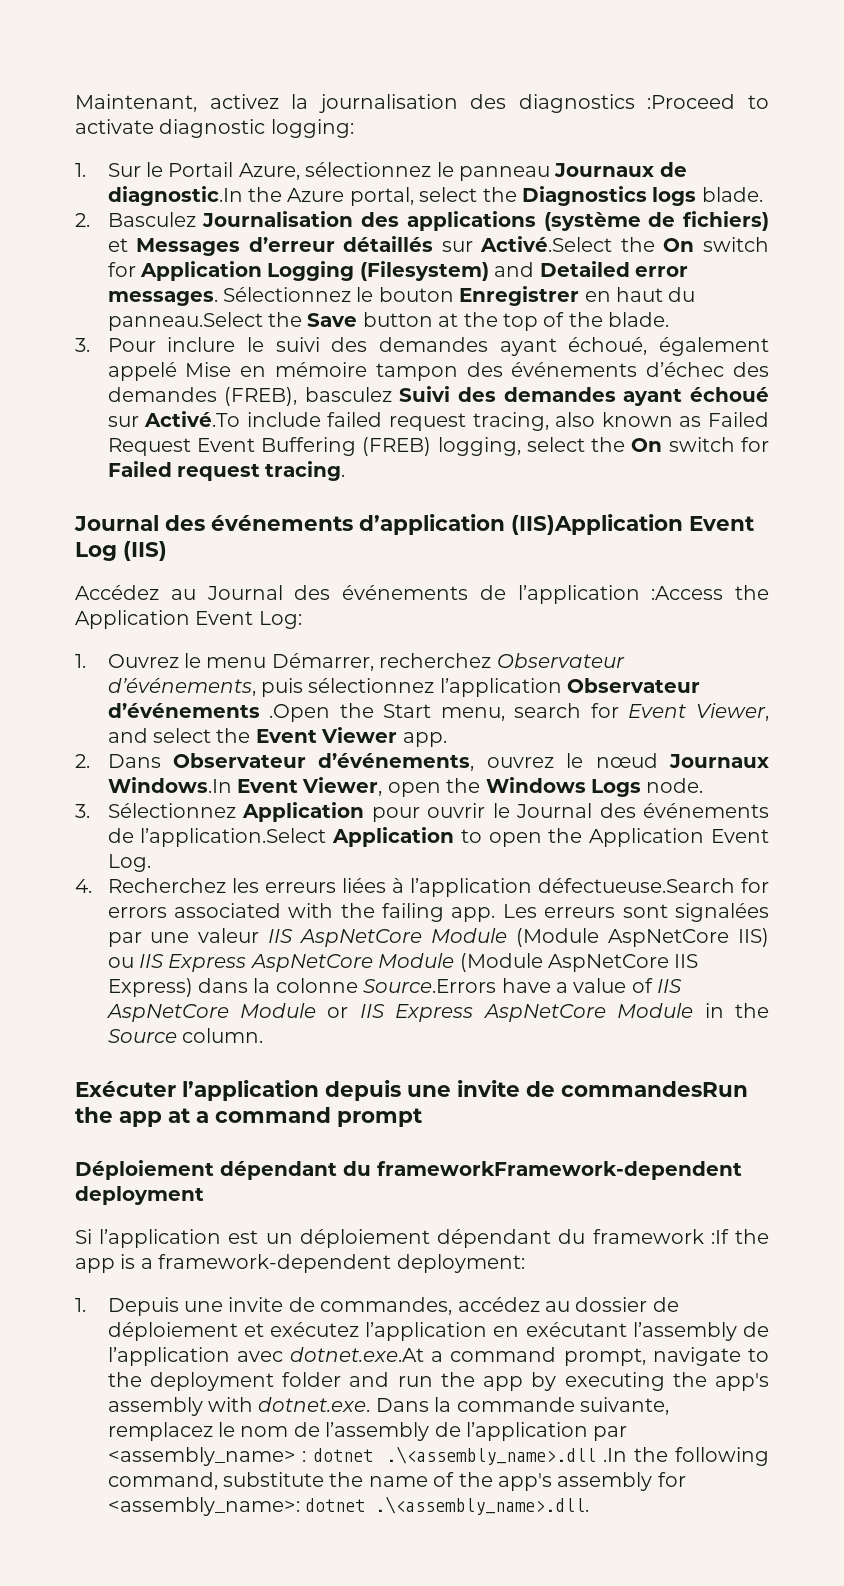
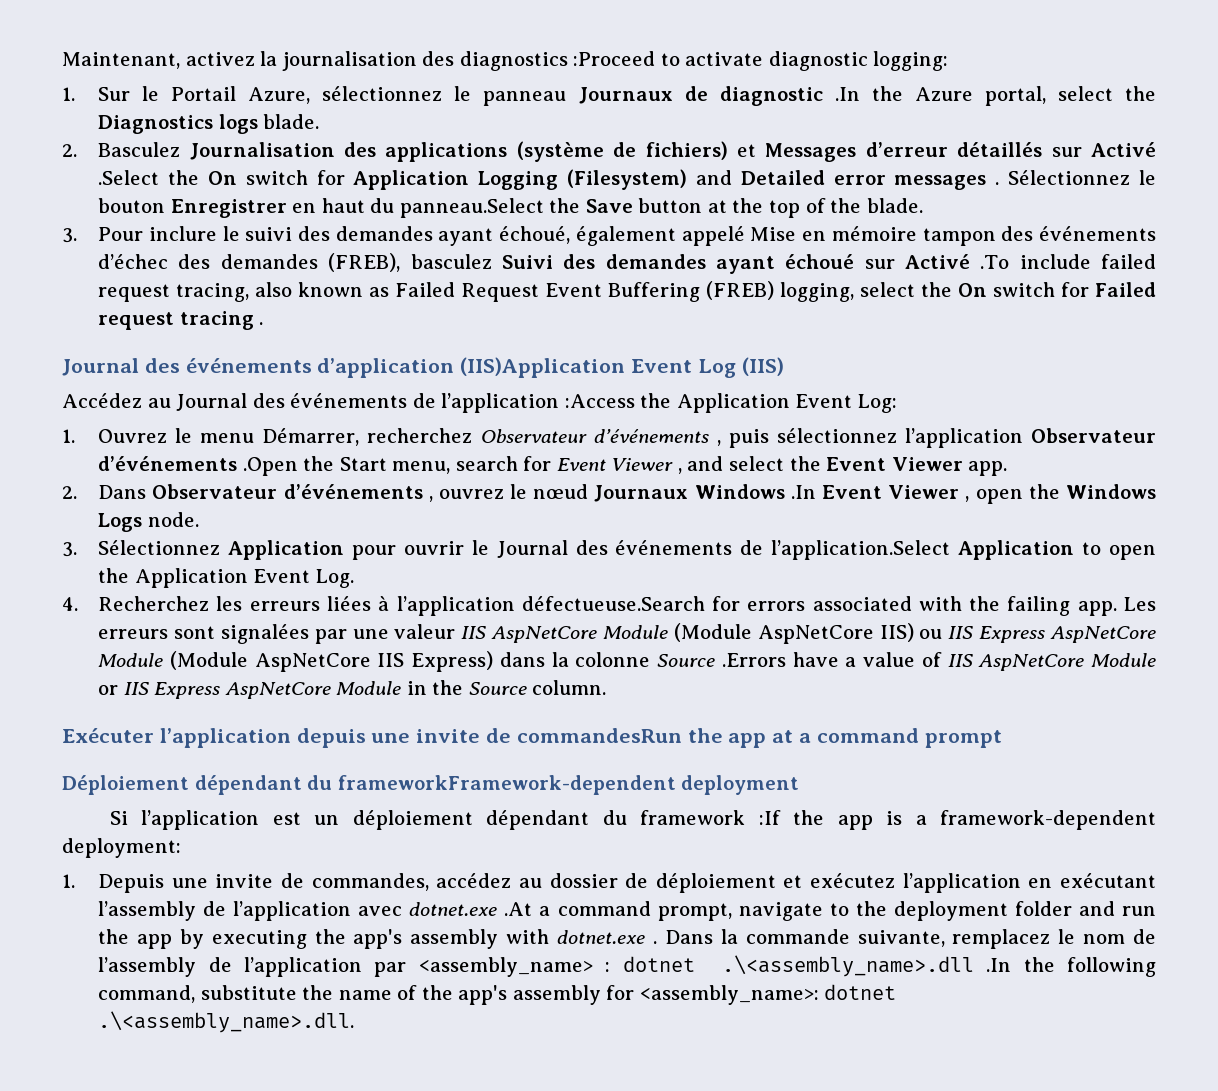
- 1. Sur le Portail Azure, sélectionnez le panneau Journaux de diagnostic.In the Azure portal, select the Diagnostics logs blade.
+ 1. Sur le Portail Azure, sélectionnez le panneau Journaux de diagnostic .In the Azure portal, select the Diagnostics logs blade.
- 2. Basculez Journalisation des applications (système de fichiers) et Messages d’erreur détaillés sur Activé.Select the On switch for Application Logging (Filesystem) and Detailed error messages.
+ 2. Basculez Journalisation des applications (système de fichiers) et Messages d’erreur détaillés sur Activé .Select the On switch for Application Logging (Filesystem) and Detailed error messages .
- 3. Pour inclure le suivi des demandes ayant échoué, également appelé Mise en mémoire tampon des événements d’échec des demandes (FREB), basculez Suivi des demandes ayant échoué sur Activé.To include failed request tracing, also known as Failed Request Event Buffering (FREB) logging, select the On switch for Failed request tracing.
+ 3. Pour inclure le suivi des demandes ayant échoué, également appelé Mise en mémoire tampon des événements d’échec des demandes (FREB), basculez Suivi des demandes ayant échoué sur Activé .To include failed request tracing, also known as Failed Request Event Buffering (FREB) logging, select the On switch for Failed request tracing .
- 1. Ouvrez le menu Démarrer, recherchez Observateur d’événements, puis sélectionnez l’application Observateur d’événements .Open the Start menu, search for Event Viewer, and select the Event Viewer app.
+ 1. Ouvrez le menu Démarrer, recherchez Observateur d’événements , puis sélectionnez l’application Observateur d’événements .Open the Start menu, search for Event Viewer , and select the Event Viewer app.
- 2. Dans Observateur d’événements, ouvrez le nœud Journaux Windows.In Event Viewer, open the Windows Logs node.
+ 2. Dans Observateur d’événements , ouvrez le nœud Journaux Windows .In Event Viewer , open the Windows Logs node.
- Les erreurs sont signalées par une valeur IIS AspNetCore Module (Module AspNetCore IIS) ou IIS Express AspNetCore Module (Module AspNetCore IIS Express) dans la colonne Source.Errors have a value of IIS AspNetCore Module or IIS Express AspNetCore Module in the Source column.
+ Les erreurs sont signalées par une valeur IIS AspNetCore Module (Module AspNetCore IIS) ou IIS Express AspNetCore Module (Module AspNetCore IIS Express) dans la colonne Source .Errors have a value of IIS AspNetCore Module or IIS Express AspNetCore Module in the Source column.
- 1. Depuis une invite de commandes, accédez au dossier de déploiement et exécutez l’application en exécutant l’assembly de l’application avec dotnet.exe.At a command prompt, navigate to the deployment folder and run the app by executing the app's assembly with dotnet.exe. Dans la commande suivante, remplacez le nom de l’assembly de l’application par <assembly_name> :
+ 1. Depuis une invite de commandes, accédez au dossier de déploiement et exécutez l’application en exécutant l’assembly de l’application avec dotnet.exe .At a command prompt, navigate to the deployment folder and run the app by executing the app's assembly with dotnet.exe . Dans la commande suivante, remplacez le nom de l’assembly de l’application par <assembly_name> :

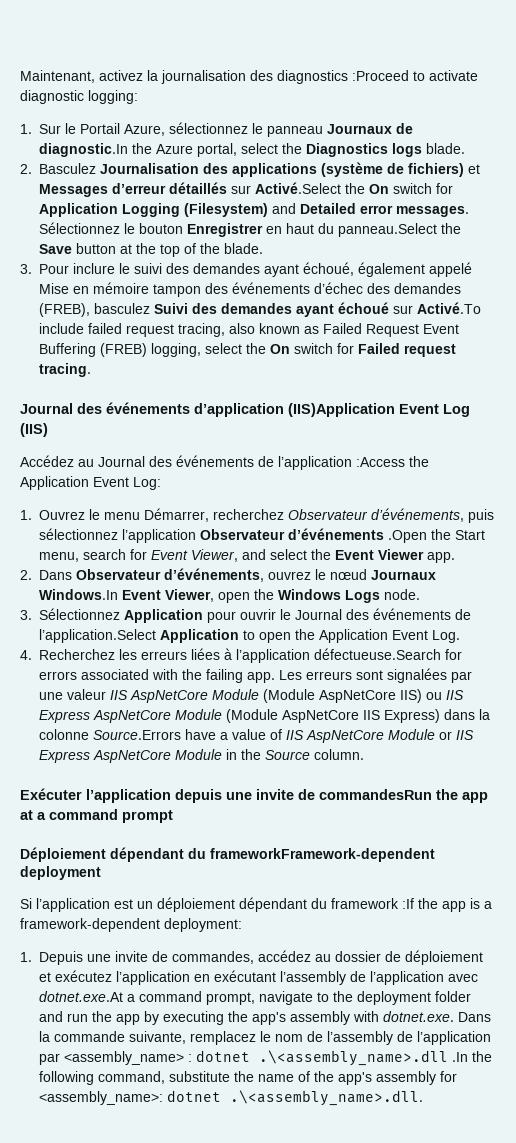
- 1. Sur le Portail Azure, sélectionnez le panneau Journaux de diagnostic .In the Azure portal, select the Diagnostics logs blade.
+ 1. Sur le Portail Azure, sélectionnez le panneau Journaux de diagnostic.In the Azure portal, select the Diagnostics logs blade.
- 2. Basculez Journalisation des applications (système de fichiers) et Messages d’erreur détaillés sur Activé .Select the On switch for Application Logging (Filesystem) and Detailed error messages .
+ 2. Basculez Journalisation des applications (système de fichiers) et Messages d’erreur détaillés sur Activé.Select the On switch for Application Logging (Filesystem) and Detailed error messages.
- 3. Pour inclure le suivi des demandes ayant échoué, également appelé Mise en mémoire tampon des événements d’échec des demandes (FREB), basculez Suivi des demandes ayant échoué sur Activé .To include failed request tracing, also known as Failed Request Event Buffering (FREB) logging, select the On switch for Failed request tracing .
+ 3. Pour inclure le suivi des demandes ayant échoué, également appelé Mise en mémoire tampon des événements d’échec des demandes (FREB), basculez Suivi des demandes ayant échoué sur Activé.To include failed request tracing, also known as Failed Request Event Buffering (FREB) logging, select the On switch for Failed request tracing.
- 1. Ouvrez le menu Démarrer, recherchez Observateur d’événements , puis sélectionnez l’application Observateur d’événements .Open the Start menu, search for Event Viewer , and select the Event Viewer app.
+ 1. Ouvrez le menu Démarrer, recherchez Observateur d’événements, puis sélectionnez l’application Observateur d’événements .Open the Start menu, search for Event Viewer, and select the Event Viewer app.
- 2. Dans Observateur d’événements , ouvrez le nœud Journaux Windows .In Event Viewer , open the Windows Logs node.
+ 2. Dans Observateur d’événements, ouvrez le nœud Journaux Windows.In Event Viewer, open the Windows Logs node.
- Les erreurs sont signalées par une valeur IIS AspNetCore Module (Module AspNetCore IIS) ou IIS Express AspNetCore Module (Module AspNetCore IIS Express) dans la colonne Source .Errors have a value of IIS AspNetCore Module or IIS Express AspNetCore Module in the Source column.
+ Les erreurs sont signalées par une valeur IIS AspNetCore Module (Module AspNetCore IIS) ou IIS Express AspNetCore Module (Module AspNetCore IIS Express) dans la colonne Source.Errors have a value of IIS AspNetCore Module or IIS Express AspNetCore Module in the Source column.
- 1. Depuis une invite de commandes, accédez au dossier de déploiement et exécutez l’application en exécutant l’assembly de l’application avec dotnet.exe .At a command prompt, navigate to the deployment folder and run the app by executing the app's assembly with dotnet.exe . Dans la commande suivante, remplacez le nom de l’assembly de l’application par <assembly_name> :
+ 1. Depuis une invite de commandes, accédez au dossier de déploiement et exécutez l’application en exécutant l’assembly de l’application avec dotnet.exe.At a command prompt, navigate to the deployment folder and run the app by executing the app's assembly with dotnet.exe. Dans la commande suivante, remplacez le nom de l’assembly de l’application par <assembly_name> :

